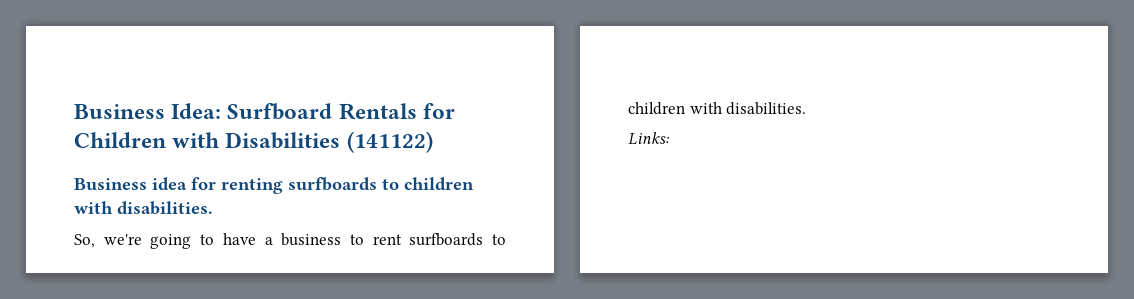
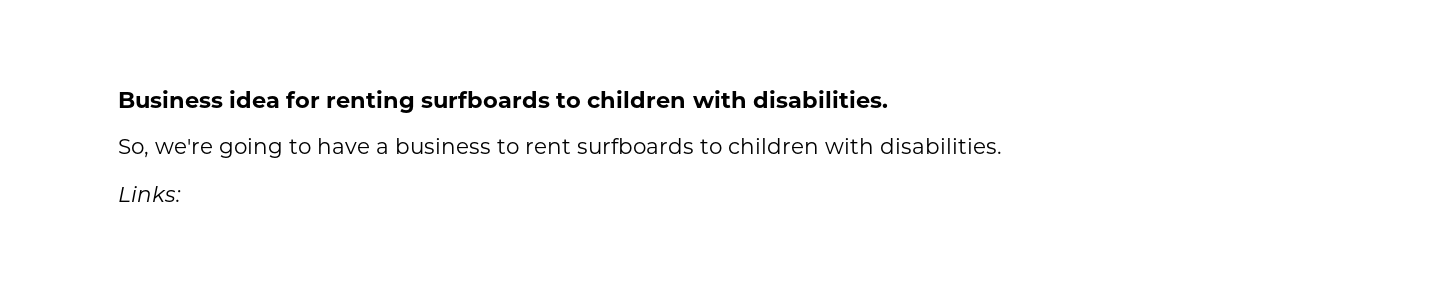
- Business Idea: Surfboard Rentals for Children with Disabilities (141122)

